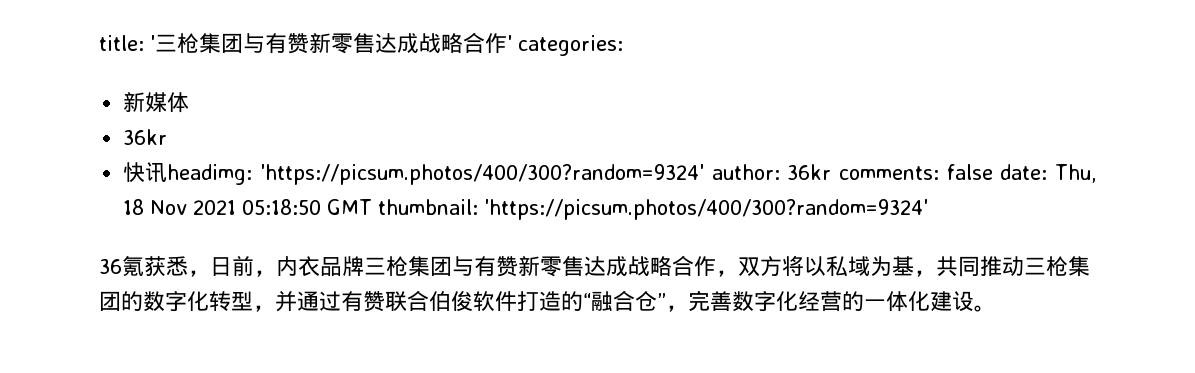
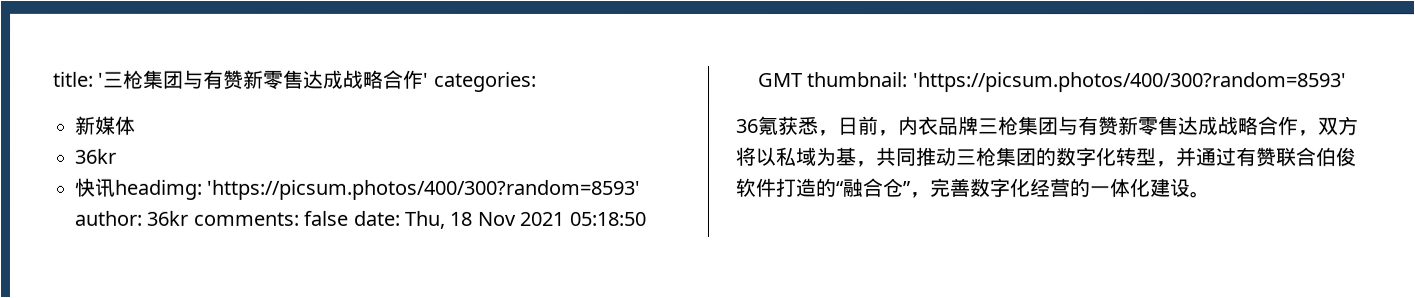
- 快讯headimg: 'https://picsum.photos/400/300?random=9324' author: 36kr comments: false date: Thu, 18 Nov 2021 05:18:50 GMT thumbnail: 'https://picsum.photos/400/300?random=9324'
+ 快讯headimg: 'https://picsum.photos/400/300?random=8593' author: 36kr comments: false date: Thu, 18 Nov 2021 05:18:50 GMT thumbnail: 'https://picsum.photos/400/300?random=8593'

